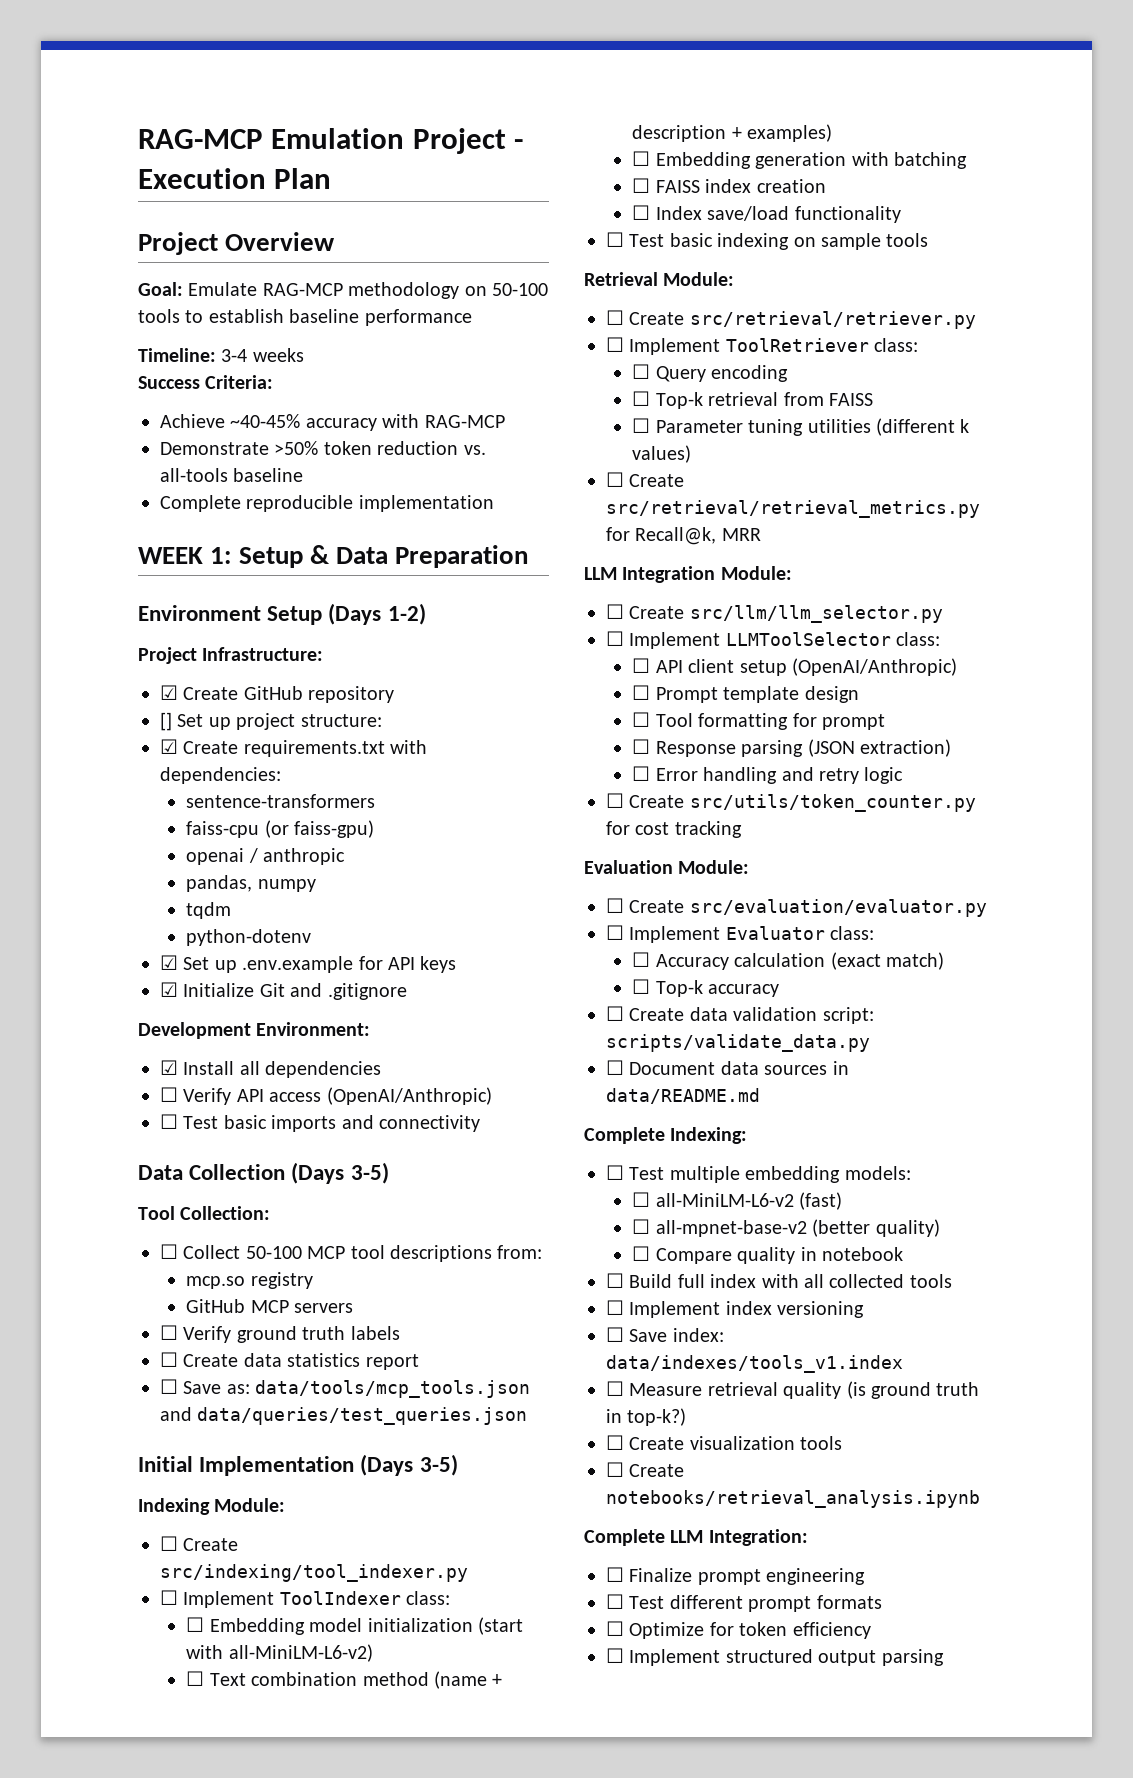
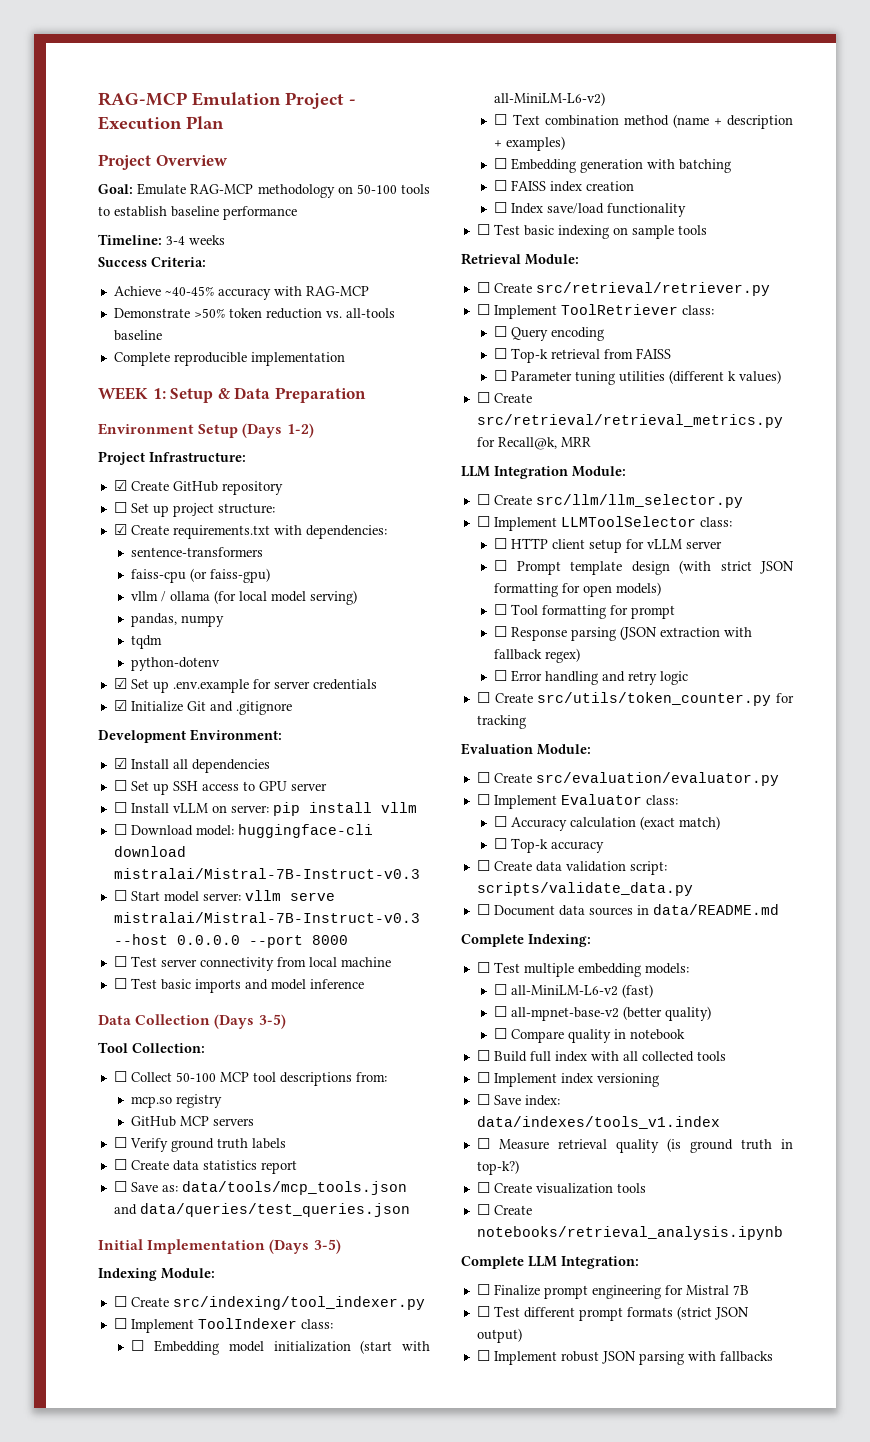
- [] Set up project structure:
+ ☐ Set up project structure:
- openai / anthropic
+ vllm / ollama (for local model serving)
- ☑ Set up .env.example for API keys
+ ☑ Set up .env.example for server credentials
- ☐ Verify API access (OpenAI/Anthropic)
+ ☐ Set up SSH access to GPU server
+ ☐ Install vLLM on server: pip install vllm
+ ☐ Download model: huggingface-cli download mistralai/Mistral-7B-Instruct-v0.3
+ ☐ Start model server: vllm serve mistralai/Mistral-7B-Instruct-v0.3 --host 0.0.0.0 --port 8000
+ ☐ Test server connectivity from local machine
- ☐ Test basic imports and connectivity
+ ☐ Test basic imports and model inference
- ☐ API client setup (OpenAI/Anthropic)
+ ☐ HTTP client setup for vLLM server
- ☐ Prompt template design
+ ☐ Prompt template design (with strict JSON formatting for open models)
- ☐ Response parsing (JSON extraction)
+ ☐ Response parsing (JSON extraction with fallback regex)
- ☐ Create src/utils/token_counter.py for cost tracking
+ ☐ Create src/utils/token_counter.py for tracking
- ☐ Finalize prompt engineering
+ ☐ Finalize prompt engineering for Mistral 7B
- ☐ Test different prompt formats
- ☐ Optimize for token efficiency
- ☐ Implement structured output parsing
+ ☐ Test different prompt formats (strict JSON output)
+ ☐ Implement robust JSON parsing with fallbacks

